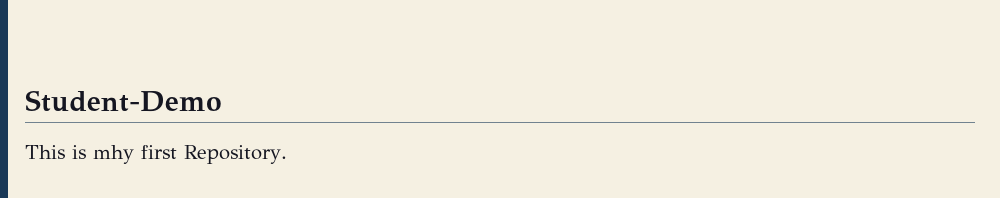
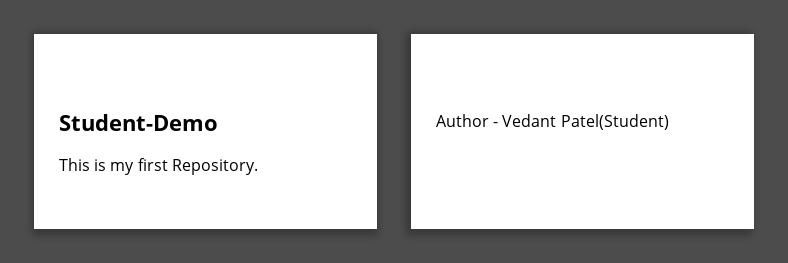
- This is mhy first Repository.
+ This is my first Repository.
+ Author - Vedant Patel(Student)

